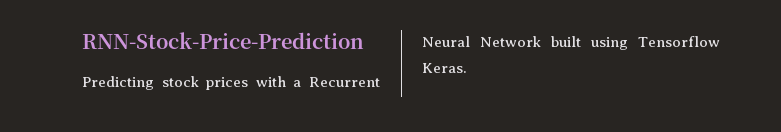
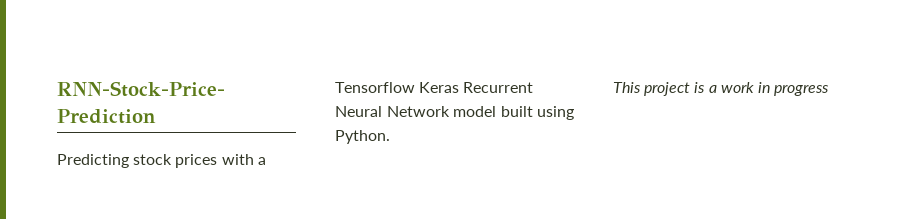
- Predicting stock prices with a Recurrent Neural Network built using Tensorflow Keras.
+ Predicting stock prices with a Tensorflow Keras Recurrent Neural Network model built using Python.
+ This project is a work in progress

